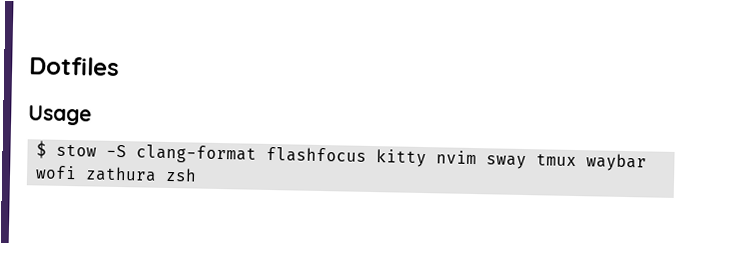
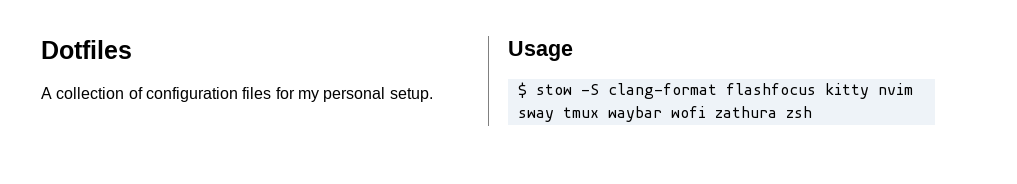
+ A collection of configuration files for my personal setup.

